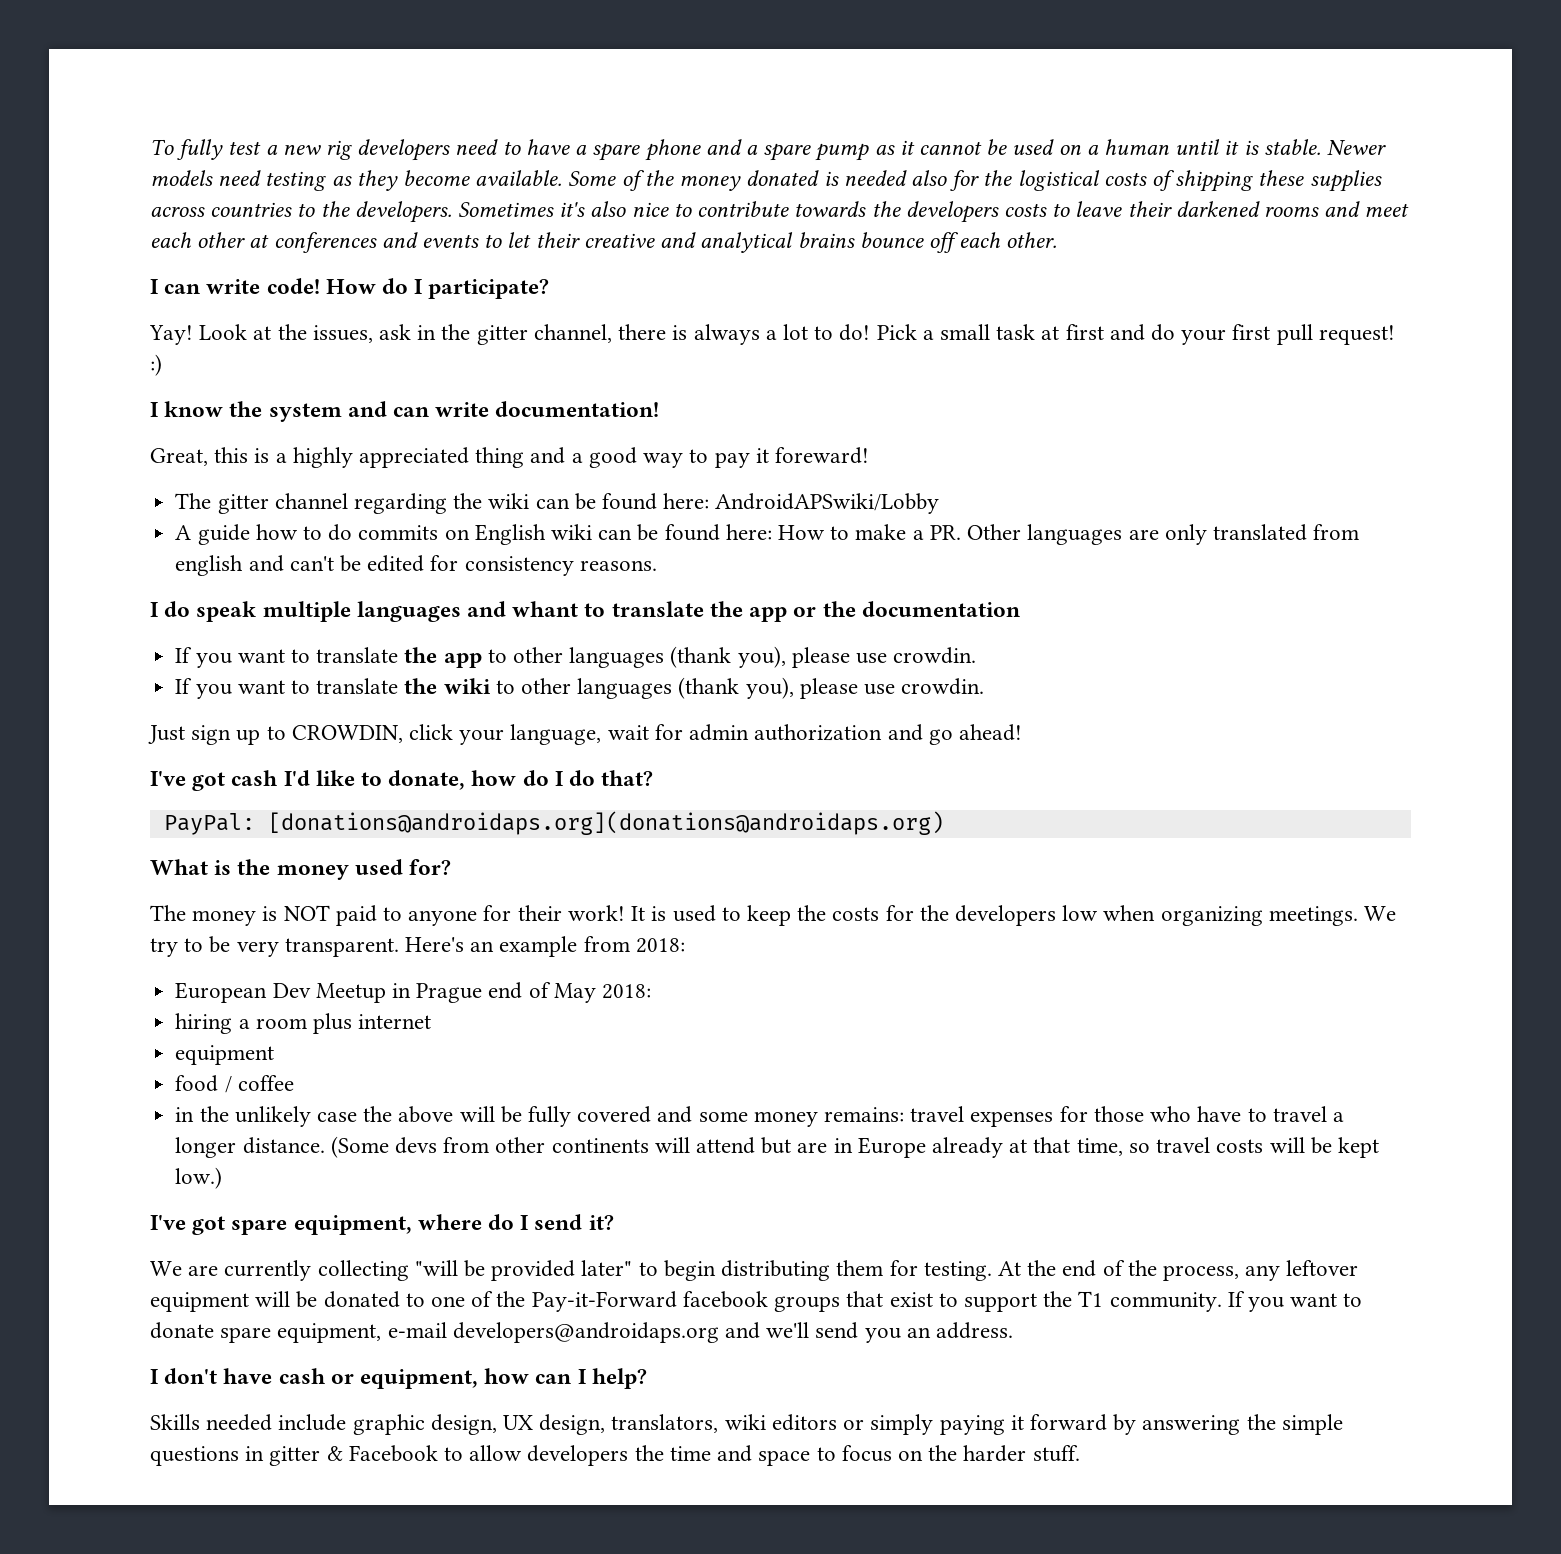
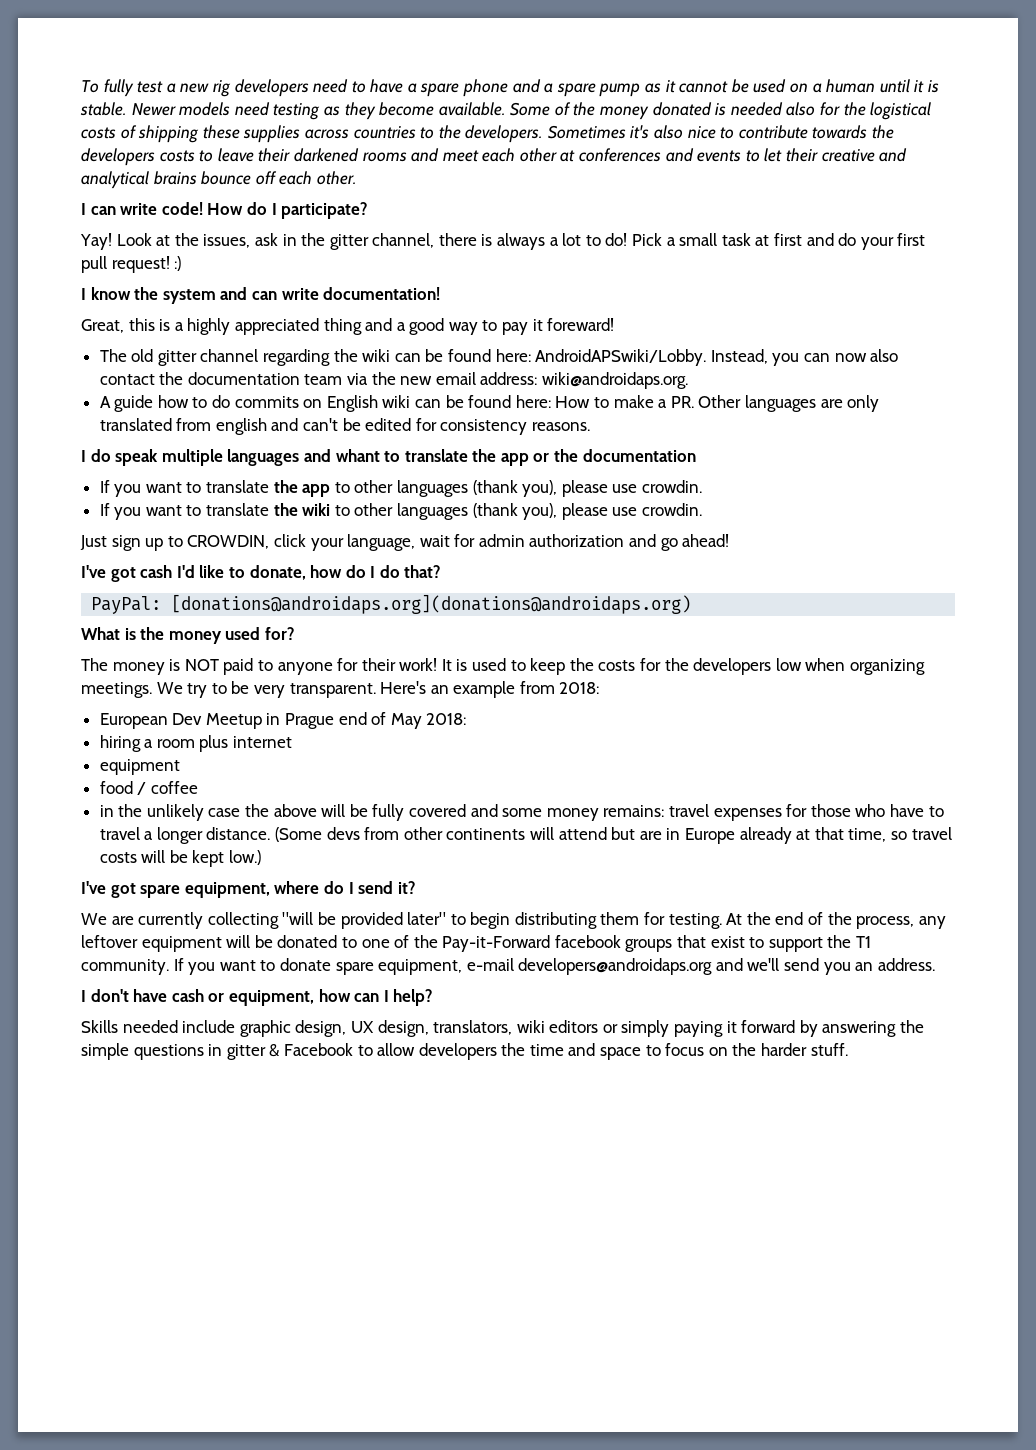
- The gitter channel regarding the wiki can be found here: AndroidAPSwiki/Lobby
+ The old gitter channel regarding the wiki can be found here: AndroidAPSwiki/Lobby. Instead, you can now also contact the documentation team via the new email address: wiki@androidaps.org.

